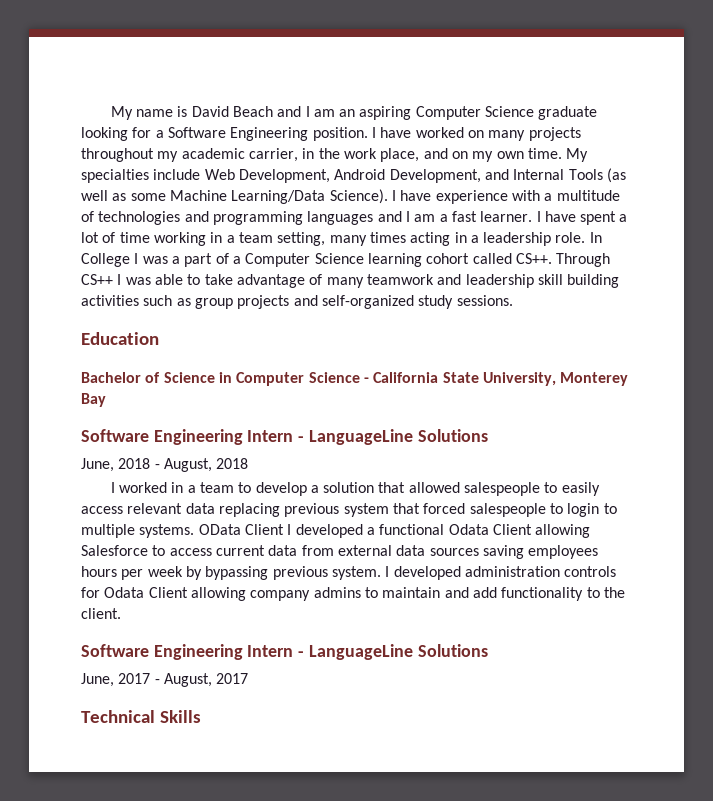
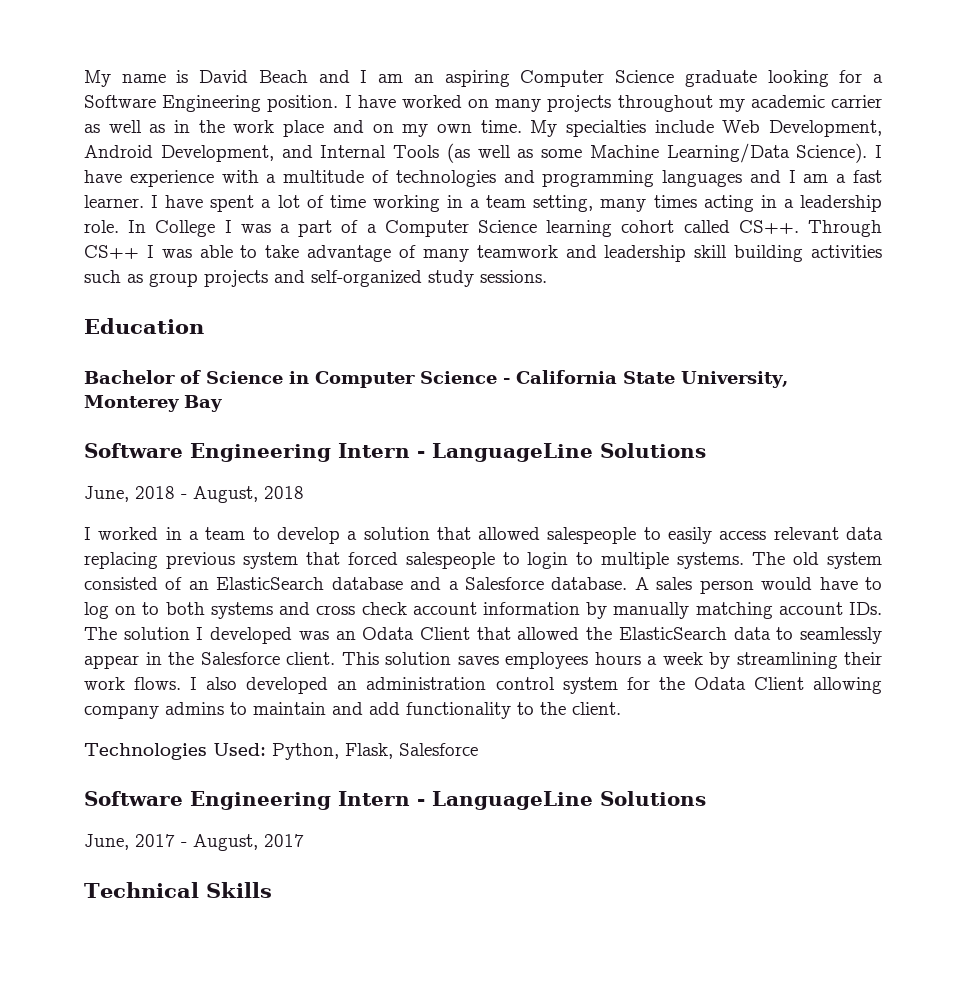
- I have worked on many projects throughout my academic carrier, in the work place, and on my own time.
+ I have worked on many projects throughout my academic carrier as well as in the work place and on my own time.
- OData Client I developed a functional Odata Client allowing Salesforce to access current data from external data sources saving employees hours per week by bypassing previous system. I developed administration controls for Odata Client allowing company admins to maintain and add functionality to the client.
+ The old system consisted of an ElasticSearch database and a Salesforce database. A sales person would have to log on to both systems and cross check account information by manually matching account IDs. The solution I developed was an Odata Client that allowed the ElasticSearch data to seamlessly appear in the Salesforce client. This solution saves employees hours a week by streamlining their work flows. I also developed an administration control system for the Odata Client allowing company admins to maintain and add functionality to the client.
+ Technologies Used: Python, Flask, Salesforce

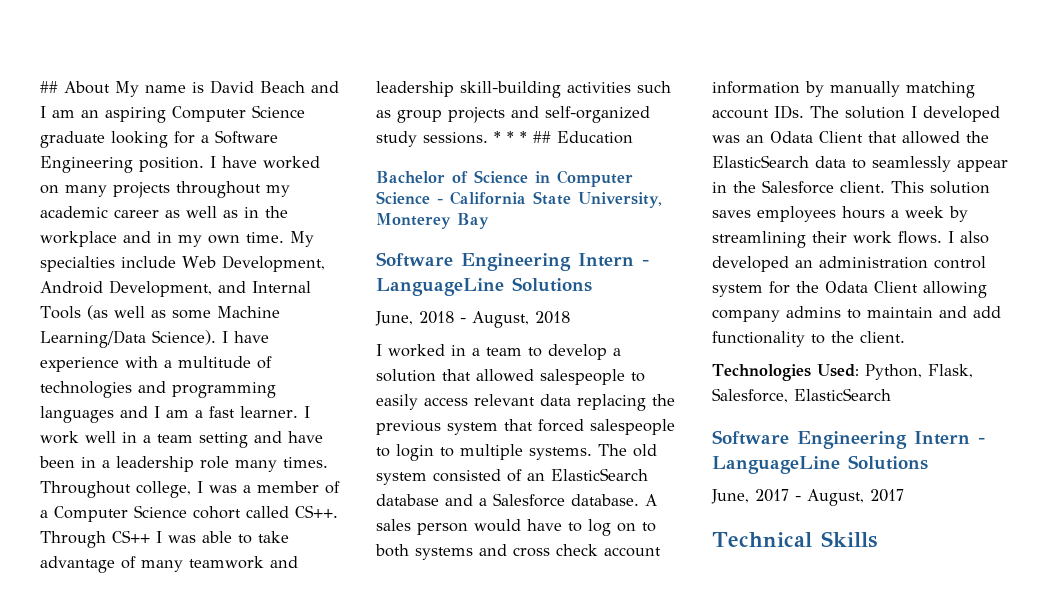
- My name is David Beach and I am an aspiring Computer Science graduate looking for a Software Engineering position.
+ ## About My name is David Beach and I am an aspiring Computer Science graduate looking for a Software Engineering position.
- I have worked on many projects throughout my academic carrier as well as in the work place and on my own time.
+ I have worked on many projects throughout my academic career as well as in the workplace and in my own time.
- I have spent a lot of time working in a team setting, many times acting in a leadership role. In College I was a part of a Computer Science learning cohort called CS++.
+ I work well in a team setting and have been in a leadership role many times. Throughout college, I was a member of a Computer Science cohort called CS++.
- Through CS++ I was able to take advantage of many teamwork and leadership skill building activities such as group projects and self-organized study sessions.
- Education
+ Through CS++ I was able to take advantage of many teamwork and leadership skill-building activities such as group projects and self-organized study sessions. * * * ## Education
- I worked in a team to develop a solution that allowed salespeople to easily access relevant data replacing previous system that forced salespeople to login to multiple systems.
+ I worked in a team to develop a solution that allowed salespeople to easily access relevant data replacing the previous system that forced salespeople to login to multiple systems.
- Technologies Used: Python, Flask, Salesforce
+ Technologies Used: Python, Flask, Salesforce, ElasticSearch

